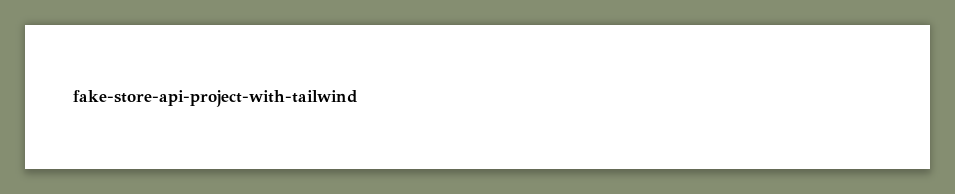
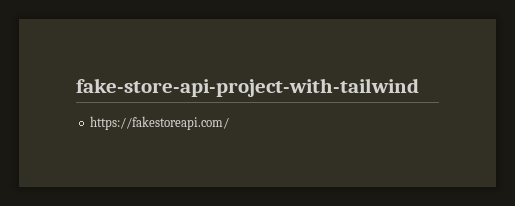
+ https://fakestoreapi.com/

